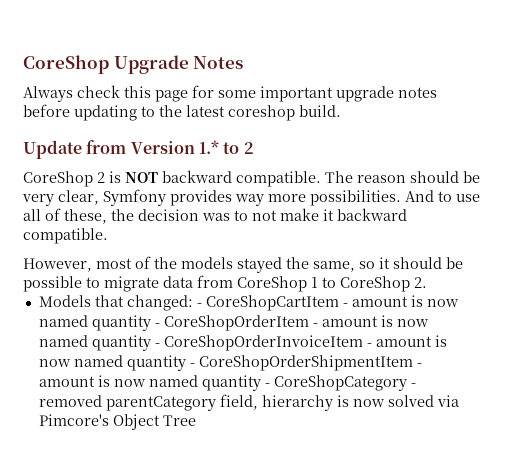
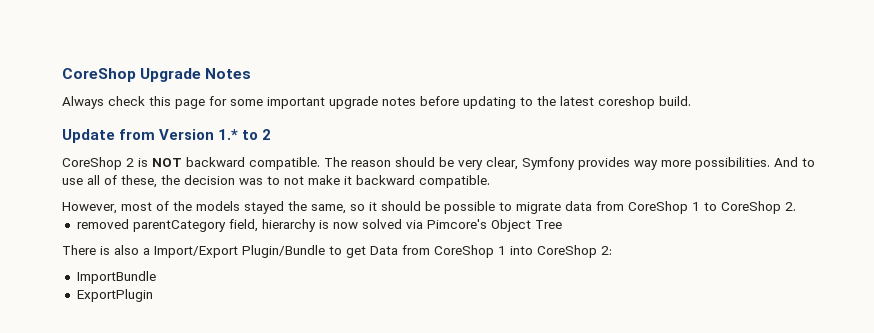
- Models that changed: - CoreShopCartItem - amount is now named quantity - CoreShopOrderItem - amount is now named quantity - CoreShopOrderInvoiceItem - amount is now named quantity - CoreShopOrderShipmentItem - amount is now named quantity - CoreShopCategory - removed parentCategory field, hierarchy is now solved via Pimcore's Object Tree
+ removed parentCategory field, hierarchy is now solved via Pimcore's Object Tree
+ There is also a Import/Export Plugin/Bundle to get Data from CoreShop 1 into CoreShop 2:
+ ImportBundle
+ ExportPlugin

